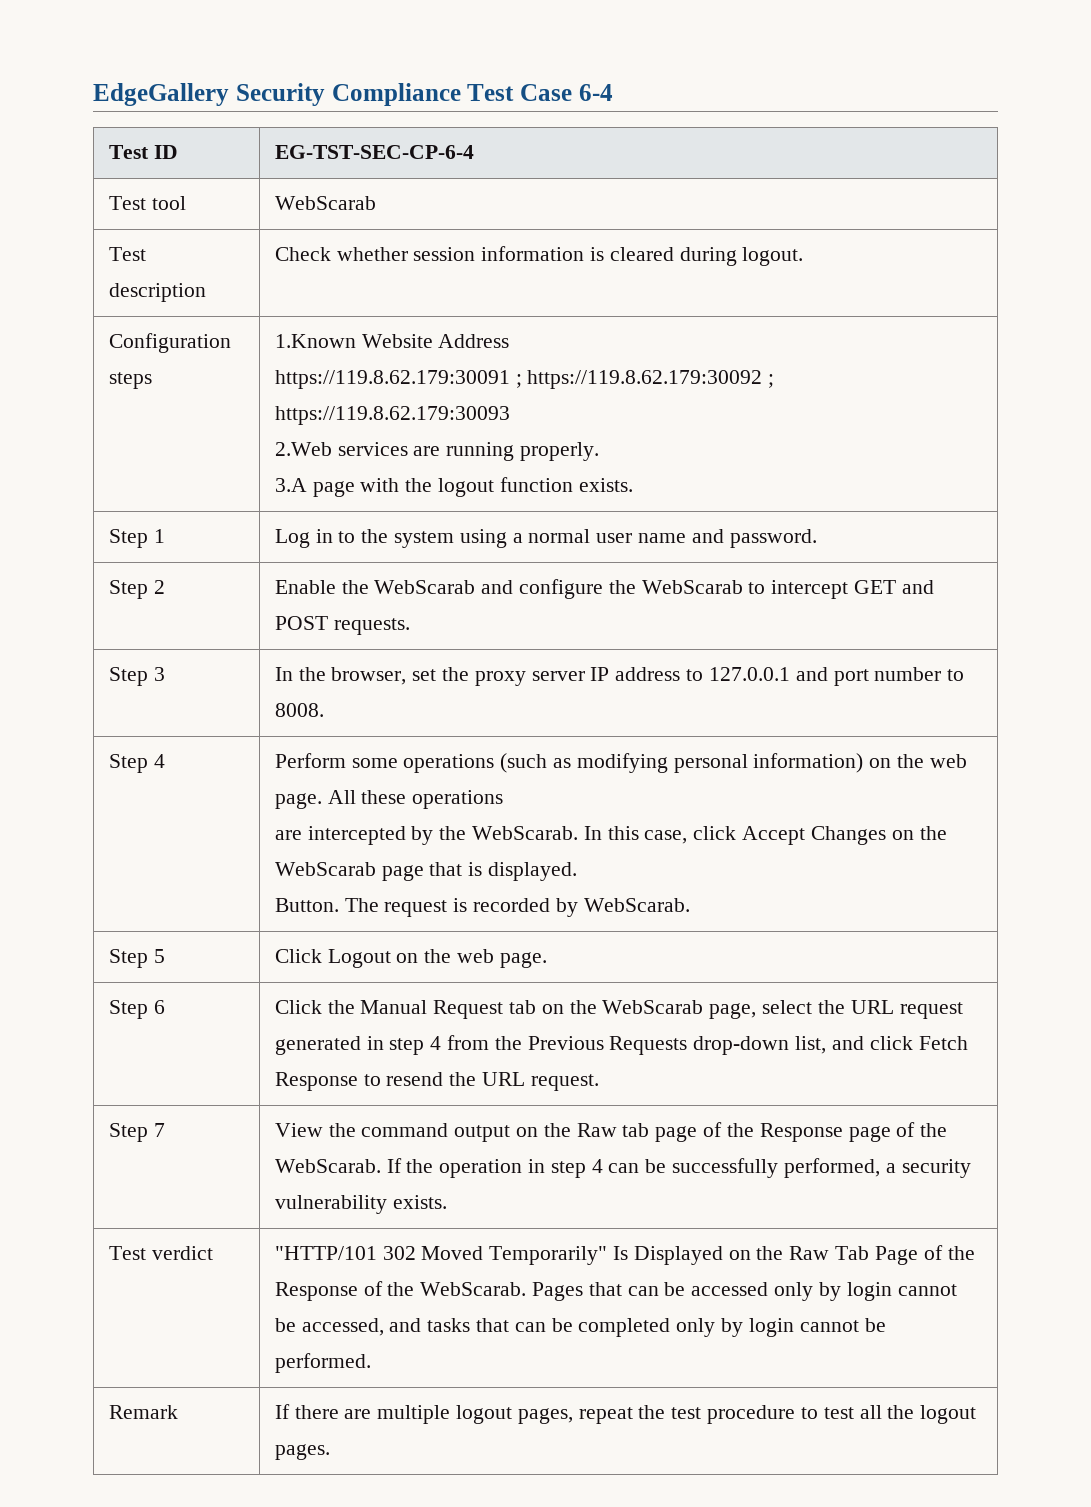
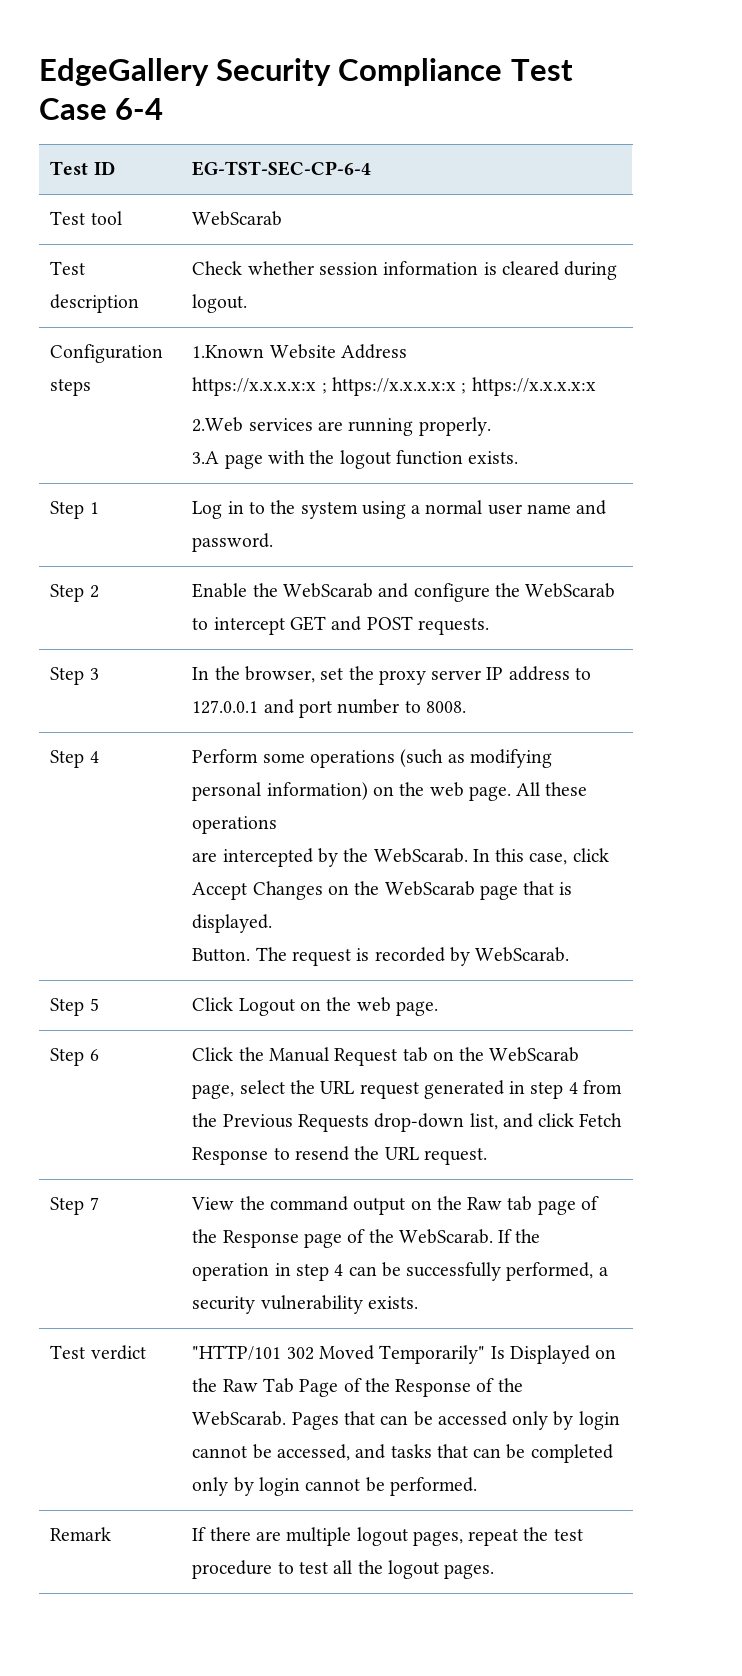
  Configuration steps | 1.Known Website Address
- https://119.8.62.179:30091 ; https://119.8.62.179:30092 ; https://119.8.62.179:30093
+ https://x.x.x.x:x ; https://x.x.x.x:x ; https://x.x.x.x:x

